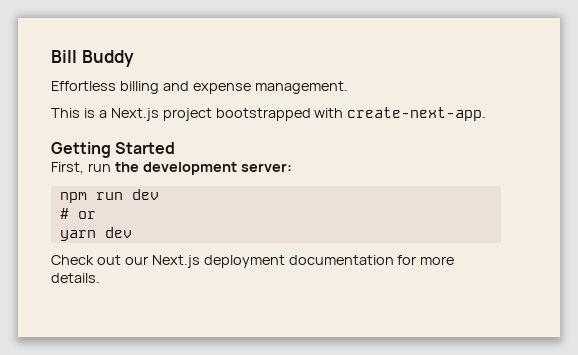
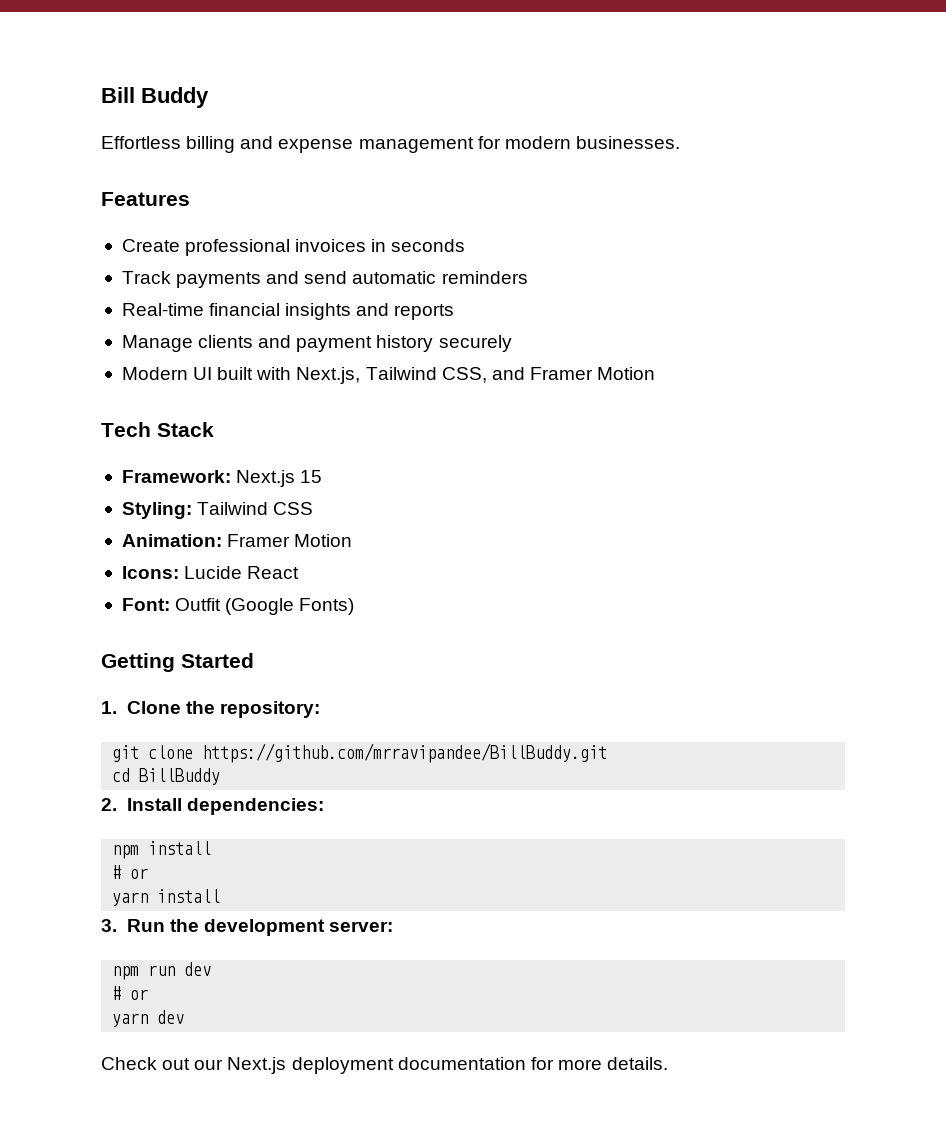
- Effortless billing and expense management.
- This is a Next.js project bootstrapped with create-next-app.
+ Effortless billing and expense management for modern businesses.
+ Features
+ Create professional invoices in seconds
+ Track payments and send automatic reminders
+ Real-time financial insights and reports
+ Manage clients and payment history securely
+ Modern UI built with Next.js, Tailwind CSS, and Framer Motion
+ Tech Stack
+ Framework: Next.js 15
+ Styling: Tailwind CSS
+ Animation: Framer Motion
+ Icons: Lucide React
+ Font: Outfit (Google Fonts)
  Getting Started
- First, run the development server:
+ 1. Clone the repository:
+ git clone https://github.com/mrravipandee/BillBuddy.git
+ cd BillBuddy
+ 2. Install dependencies:
+ npm install
+ # or
+ yarn install
+ 3. Run the development server:

